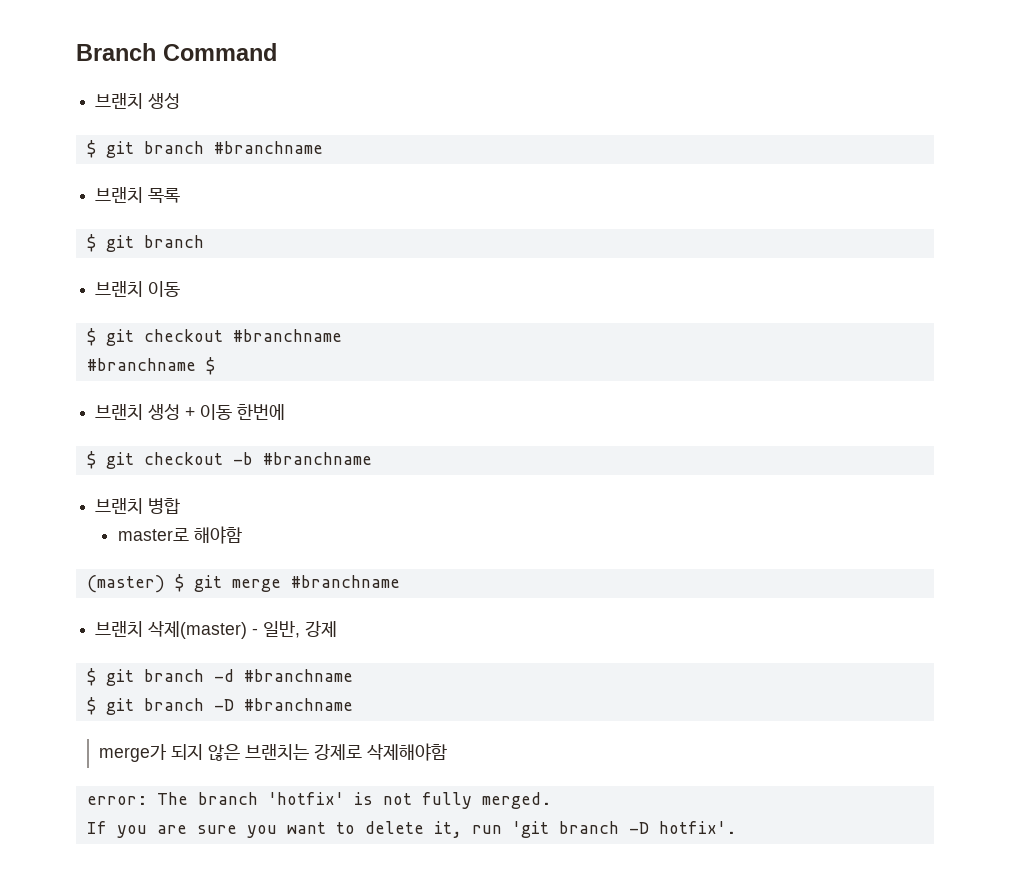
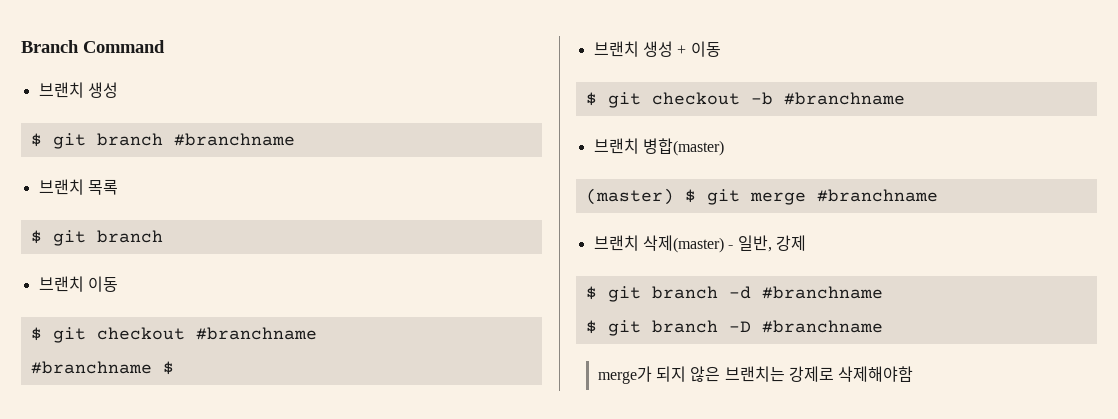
- 브랜치 생성 + 이동 한번에
+ 브랜치 생성 + 이동
- 브랜치 병합
- master로 해야함
+ 브랜치 병합(master)
- error: The branch 'hotfix' is not fully merged.
- If you are sure you want to delete it, run 'git branch -D hotfix'.

